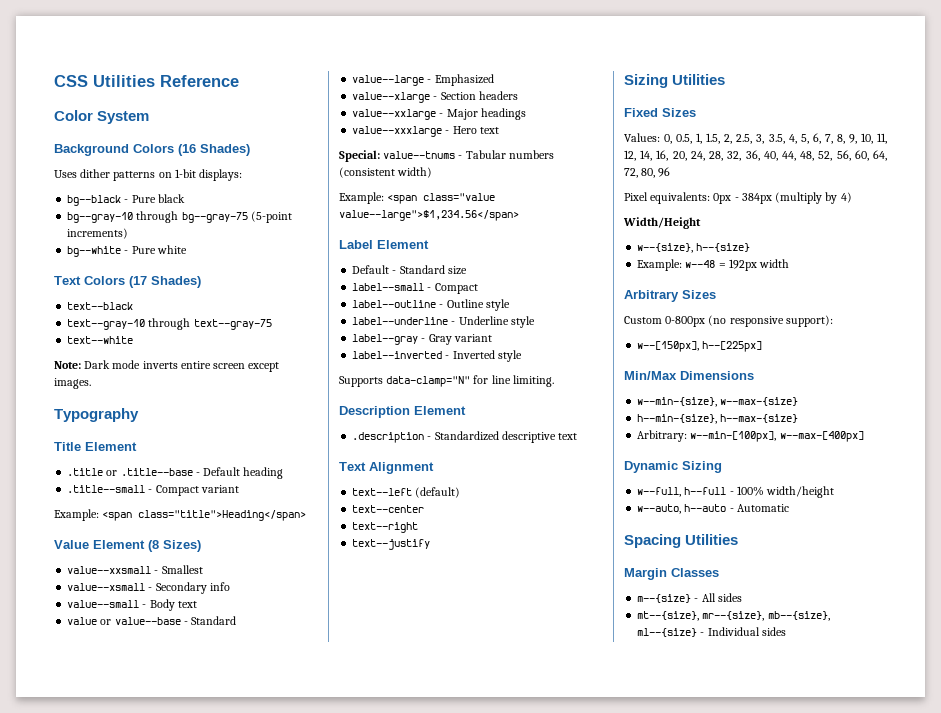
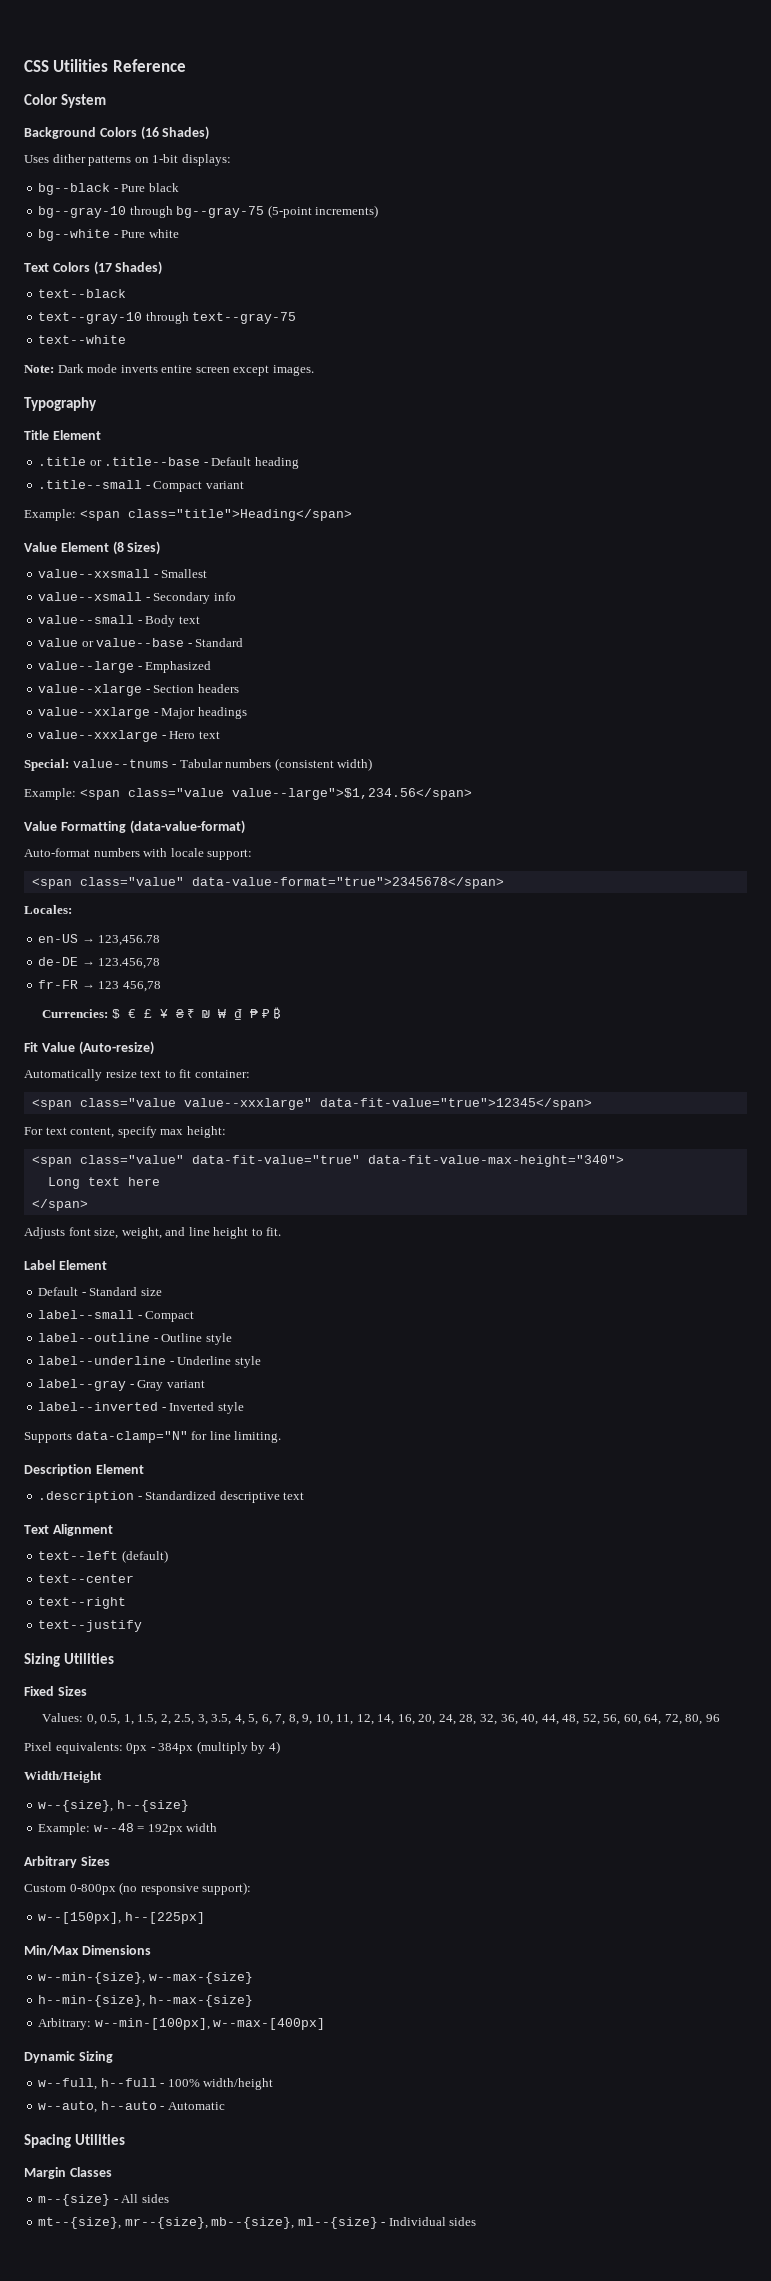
+ Value Formatting (data-value-format)
+ Auto-format numbers with locale support:
+ <span class="value" data-value-format="true">2345678</span>
+ Locales:
+ en-US → 123,456.78
+ de-DE → 123.456,78
+ fr-FR → 123 456,78
+ Currencies: $ € £ ¥ ₴ ₹ ₪ ₩ ₫ ₱ ₽ ₿
+ Fit Value (Auto-resize)
+ Automatically resize text to fit container:
+ <span class="value value--xxxlarge" data-fit-value="true">12345</span>
+ For text content, specify max height:
+ <span class="value" data-fit-value="true" data-fit-value-max-height="340">
+ Long text here
+ </span>
+ Adjusts font size, weight, and line height to fit.

